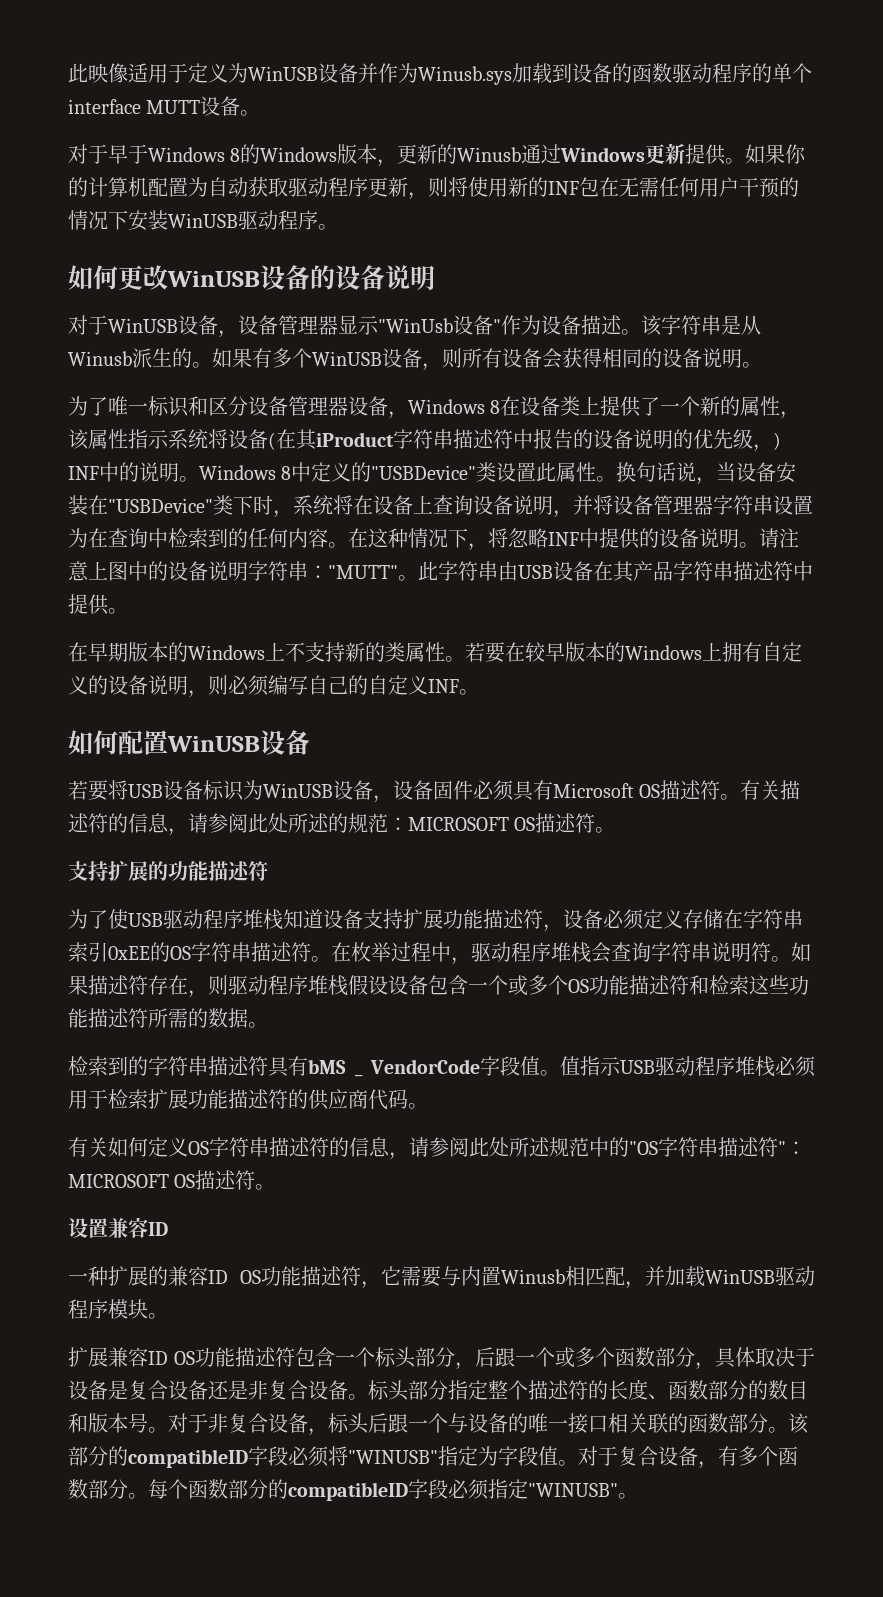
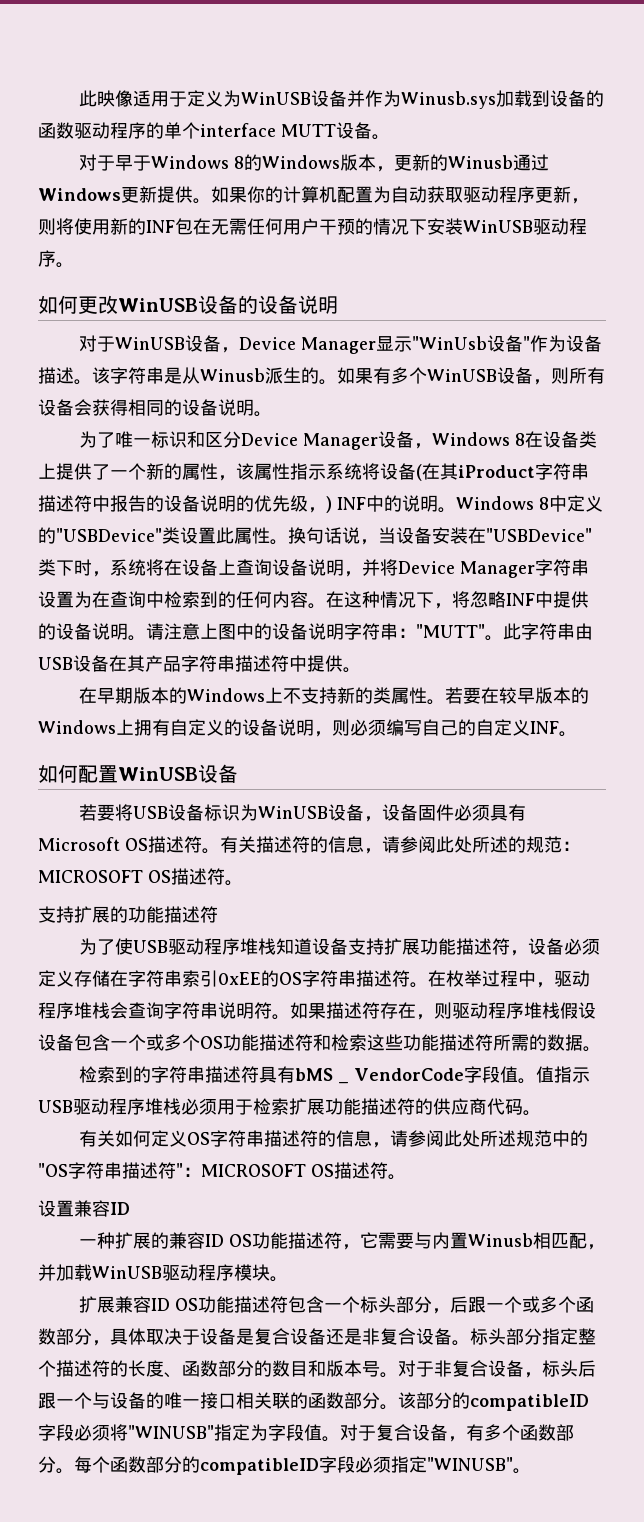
- 对于WinUSB设备，设备管理器显示"WinUsb设备"作为设备描述。
+ 对于WinUSB设备，Device Manager显示"WinUsb设备"作为设备描述。
- 为了唯一标识和区分设备管理器设备，Windows 8在设备类上提供了一个新的属性，该属性指示系统将设备(在其iProduct字符串描述符中报告的设备说明的优先级，) INF中的说明。
+ 为了唯一标识和区分Device Manager设备，Windows 8在设备类上提供了一个新的属性，该属性指示系统将设备(在其iProduct字符串描述符中报告的设备说明的优先级，) INF中的说明。
- 换句话说，当设备安装在"USBDevice"类下时，系统将在设备上查询设备说明，并将设备管理器字符串设置为在查询中检索到的任何内容。
+ 换句话说，当设备安装在"USBDevice"类下时，系统将在设备上查询设备说明，并将Device Manager字符串设置为在查询中检索到的任何内容。

